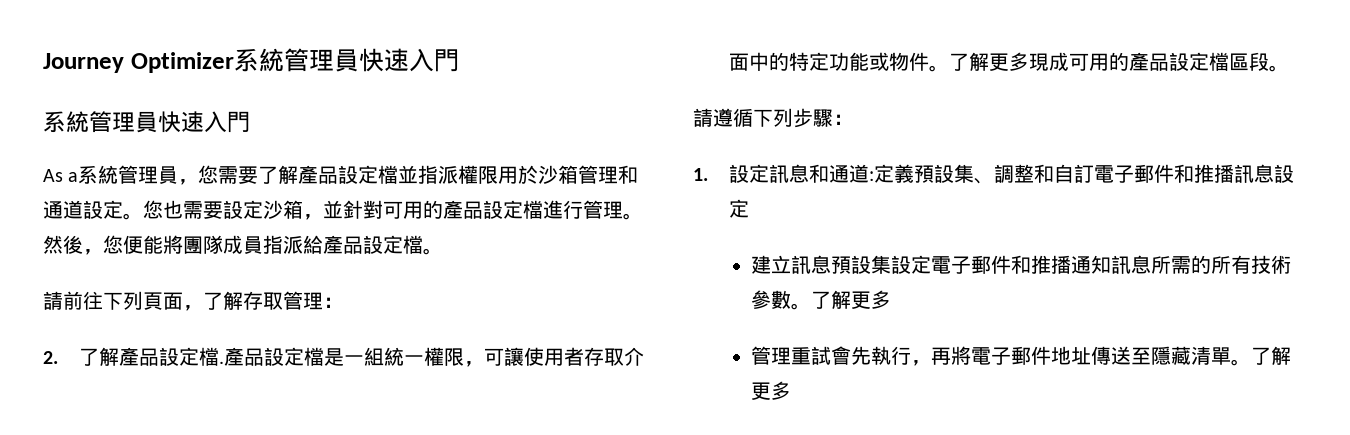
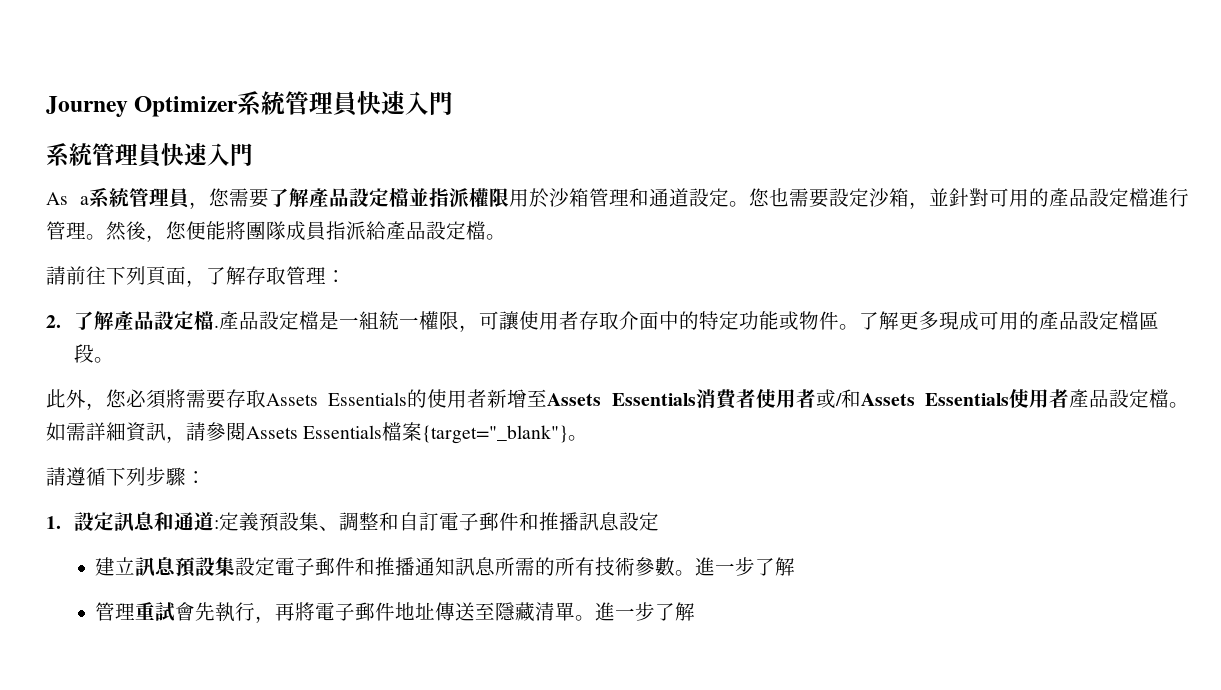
+ 此外，您必須將需要存取Assets Essentials的使用者新增至Assets Essentials消費者使用者或/和Assets Essentials使用者產品設定檔。如需詳細資訊，請參閱Assets Essentials檔案{target="_blank"}。
- 建立訊息預設集設定電子郵件和推播通知訊息所需的所有技術參數。了解更多
+ 建立訊息預設集設定電子郵件和推播通知訊息所需的所有技術參數。進一步了解
- 管理重試會先執行，再將電子郵件地址傳送至隱藏清單。了解更多
+ 管理重試會先執行，再將電子郵件地址傳送至隱藏清單。進一步了解

